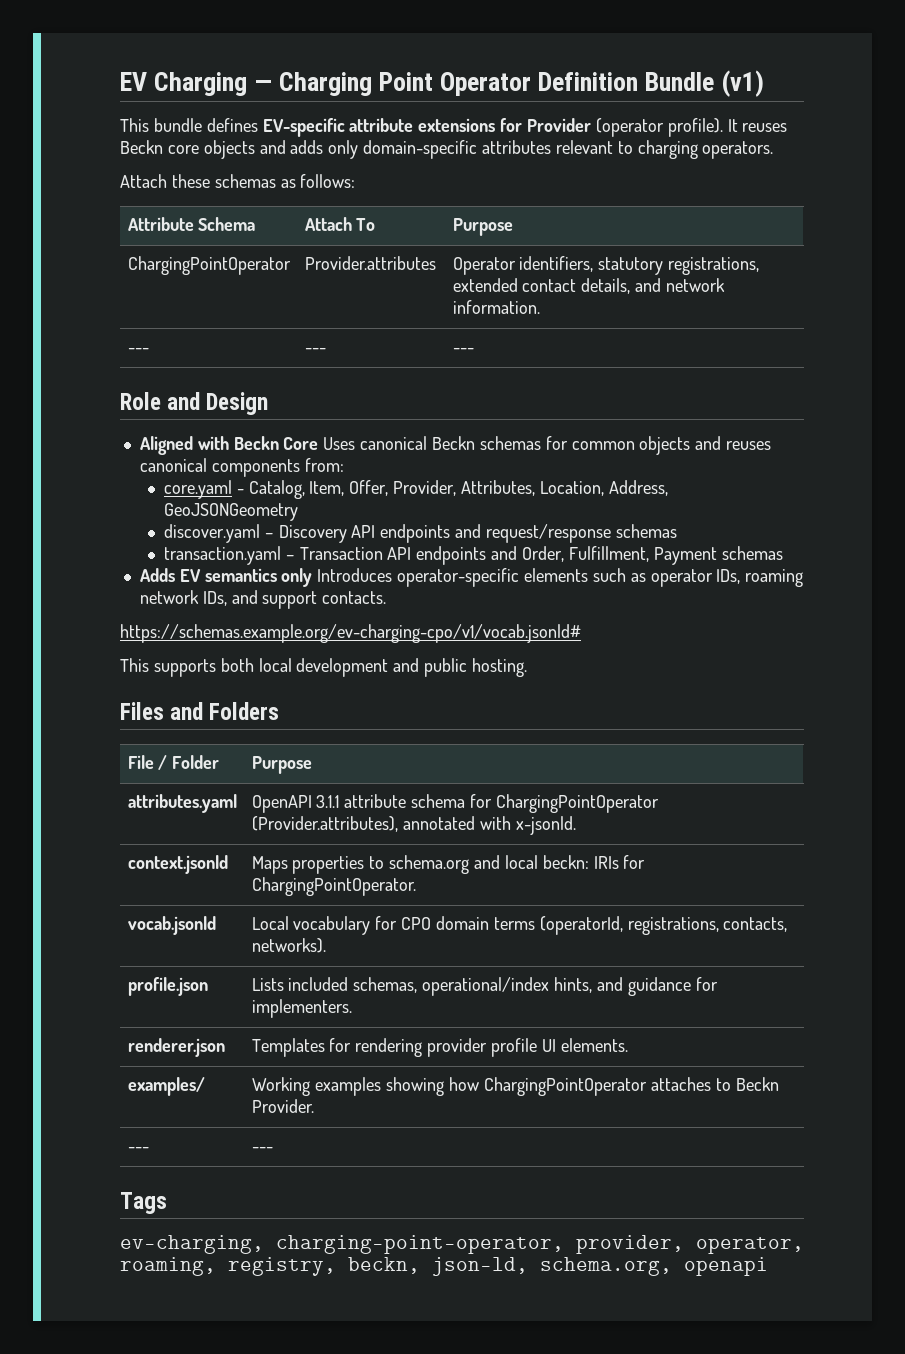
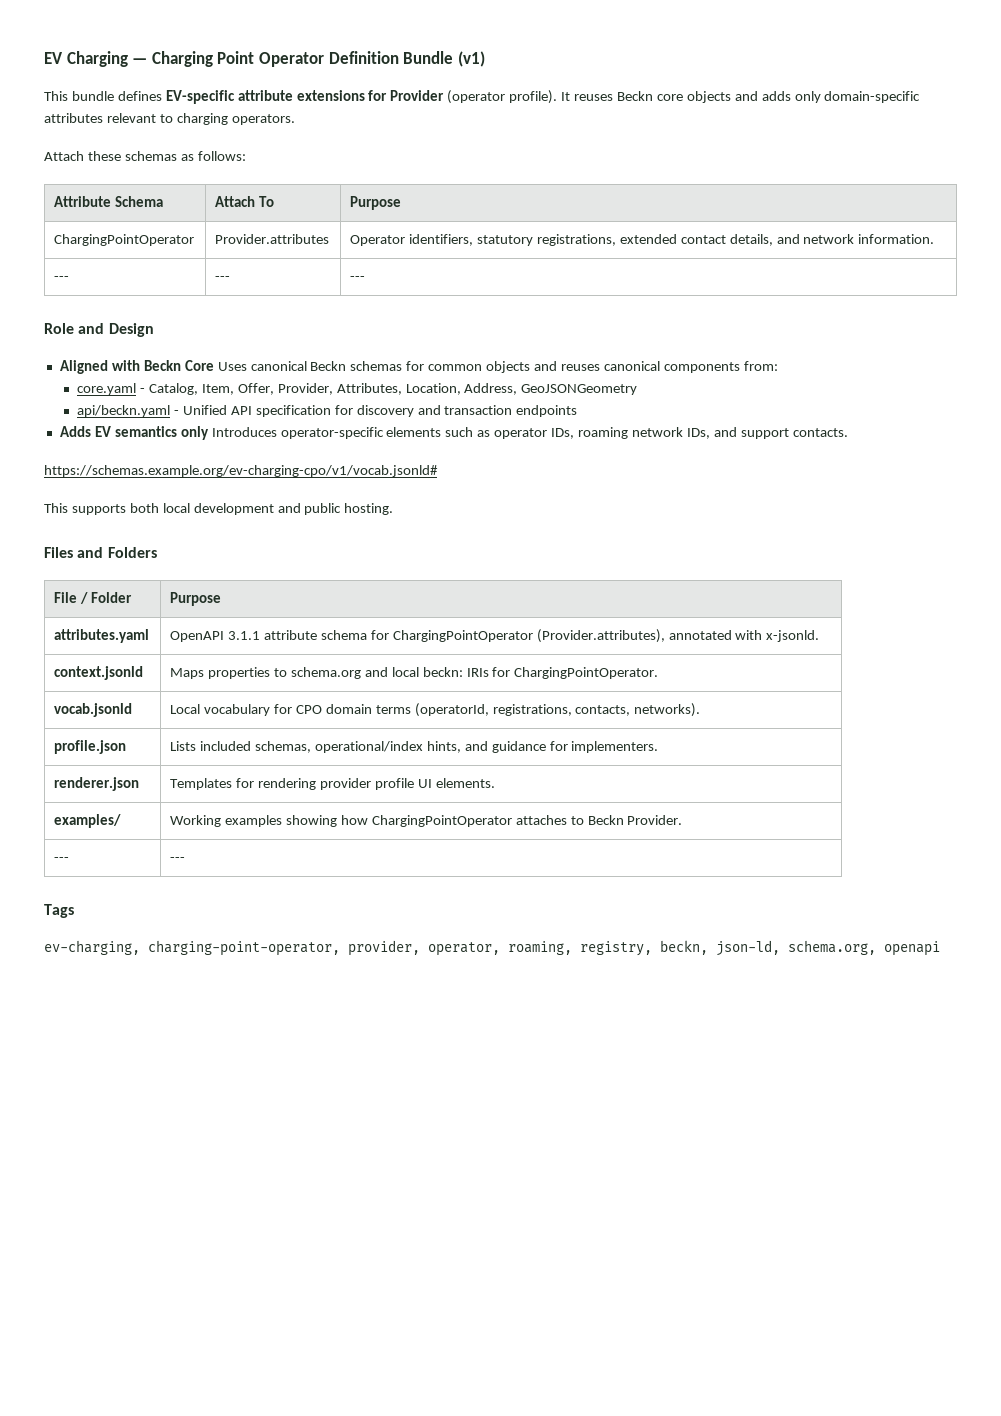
- discover.yaml – Discovery API endpoints and request/response schemas
- transaction.yaml – Transaction API endpoints and Order, Fulfillment, Payment schemas
+ api/beckn.yaml - Unified API specification for discovery and transaction endpoints

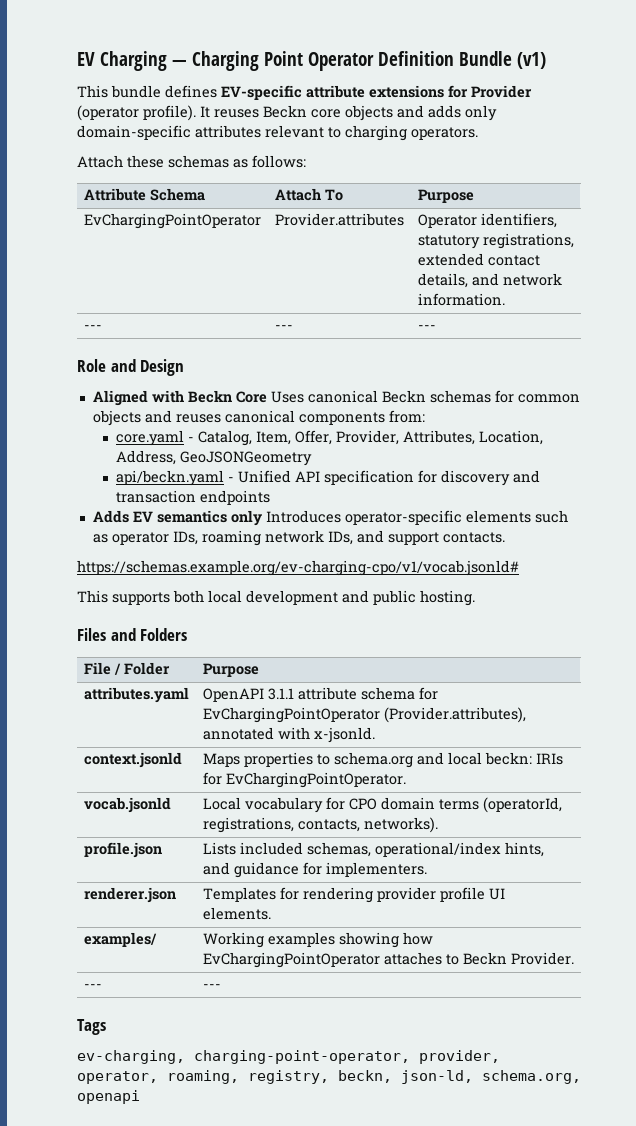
- ChargingPointOperator | Provider.attributes | Operator identifiers, statutory registrations, extended contact details, and network information.
+ EvChargingPointOperator | Provider.attributes | Operator identifiers, statutory registrations, extended contact details, and network information.
- attributes.yaml | OpenAPI 3.1.1 attribute schema for ChargingPointOperator (Provider.attributes), annotated with x-jsonld.
+ attributes.yaml | OpenAPI 3.1.1 attribute schema for EvChargingPointOperator (Provider.attributes), annotated with x-jsonld.
- context.jsonld | Maps properties to schema.org and local beckn: IRIs for ChargingPointOperator.
+ context.jsonld | Maps properties to schema.org and local beckn: IRIs for EvChargingPointOperator.
- examples/ | Working examples showing how ChargingPointOperator attaches to Beckn Provider.
+ examples/ | Working examples showing how EvChargingPointOperator attaches to Beckn Provider.

